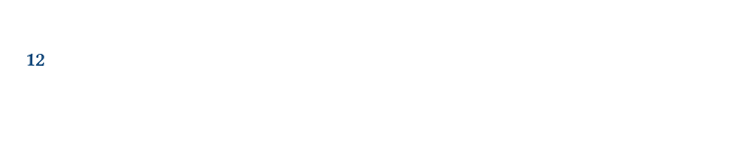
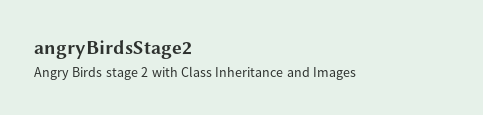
- 12
+ angryBirdsStage2
+ Angry Birds stage 2 with Class Inheritance and Images

